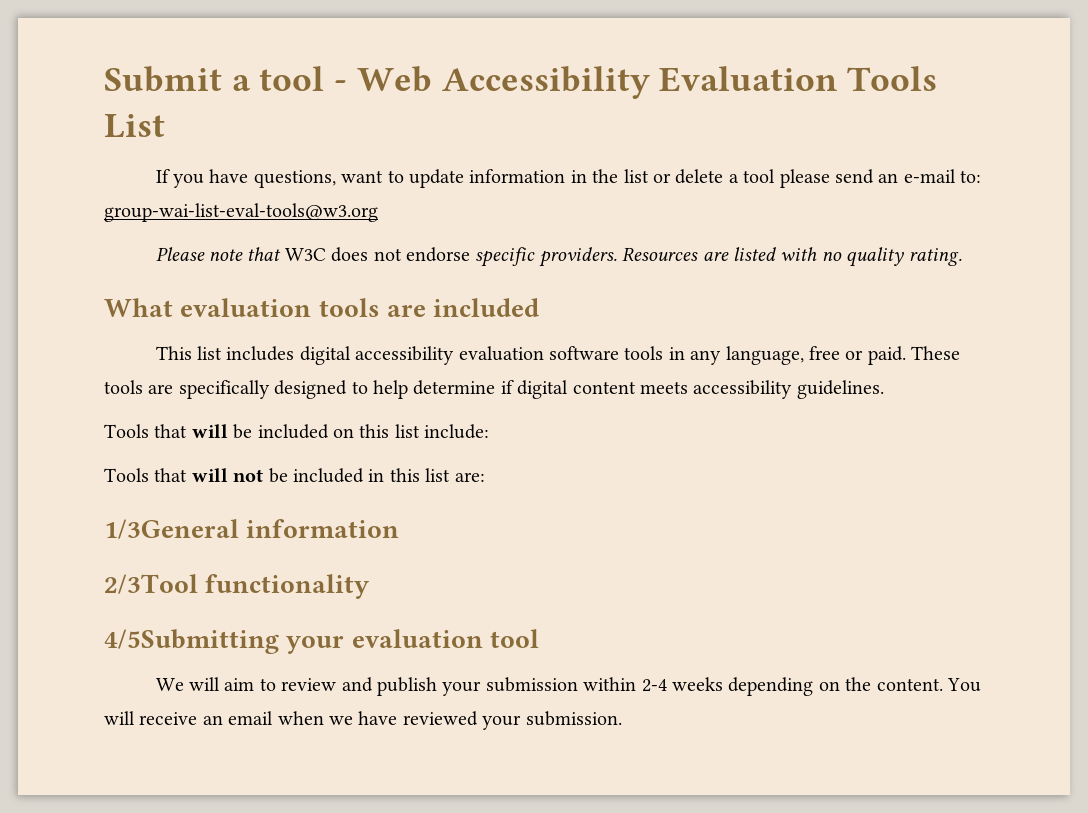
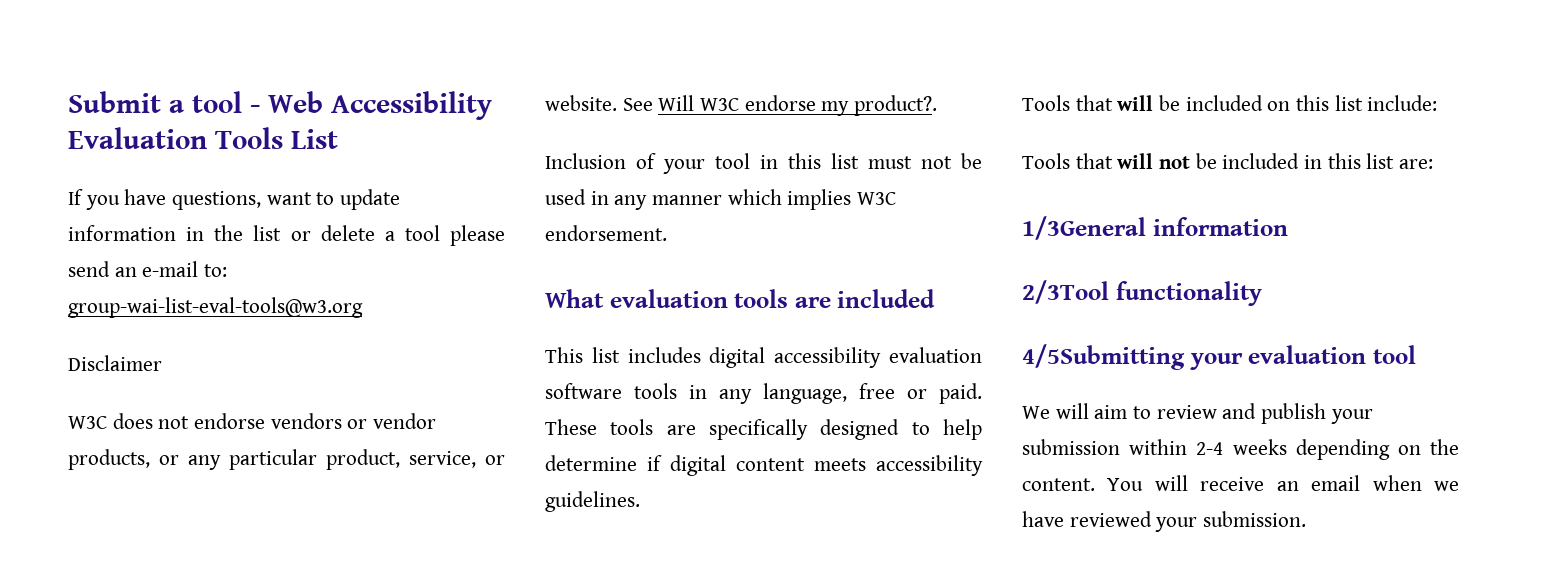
- Please note that W3C does not endorse specific providers. Resources are listed with no quality rating.
+ Disclaimer
+ W3C does not endorse vendors or vendor products, or any particular product, service, or website. See Will W3C endorse my product?.
+ Inclusion of your tool in this list must not be used in any manner which implies W3C endorsement.

